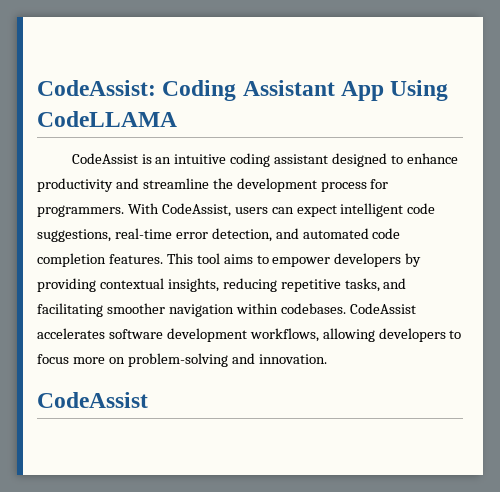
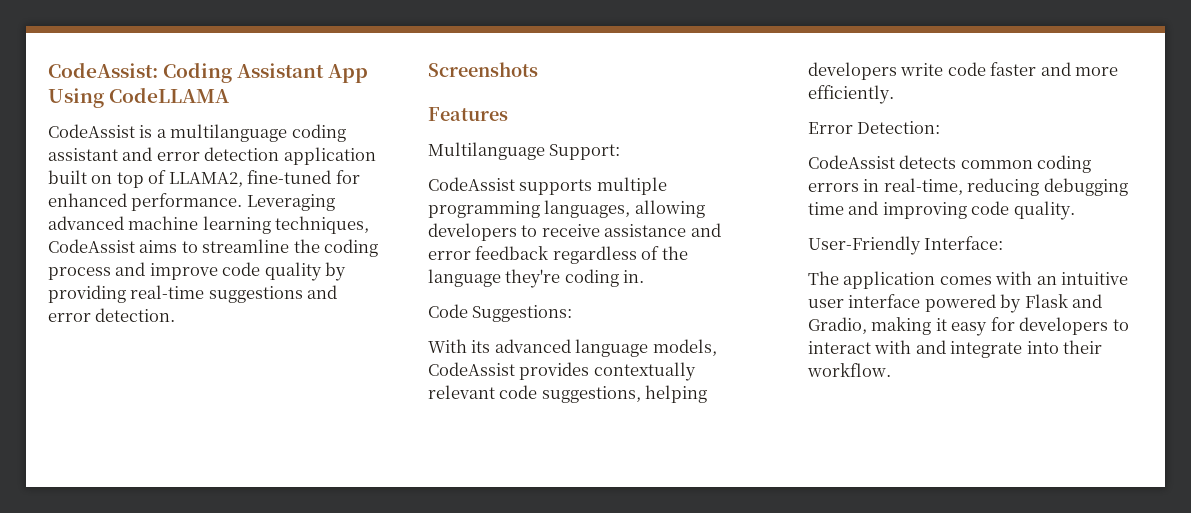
- CodeAssist is an intuitive coding assistant designed to enhance productivity and streamline the development process for programmers. With CodeAssist, users can expect intelligent code suggestions, real-time error detection, and automated code completion features. This tool aims to empower developers by providing contextual insights, reducing repetitive tasks, and facilitating smoother navigation within codebases. CodeAssist accelerates software development workflows, allowing developers to focus more on problem-solving and innovation.
- CodeAssist
+ CodeAssist is a multilanguage coding assistant and error detection application built on top of LLAMA2, fine-tuned for enhanced performance. Leveraging advanced machine learning techniques, CodeAssist aims to streamline the coding process and improve code quality by providing real-time suggestions and error detection.
+ Screenshots
+ Features
+ Multilanguage Support:
+ CodeAssist supports multiple programming languages, allowing developers to receive assistance and error feedback regardless of the language they're coding in.
+ Code Suggestions:
+ With its advanced language models, CodeAssist provides contextually relevant code suggestions, helping developers write code faster and more efficiently.
+ Error Detection:
+ CodeAssist detects common coding errors in real-time, reducing debugging time and improving code quality.
+ User-Friendly Interface:
+ The application comes with an intuitive user interface powered by Flask and Gradio, making it easy for developers to interact with and integrate into their workflow.

